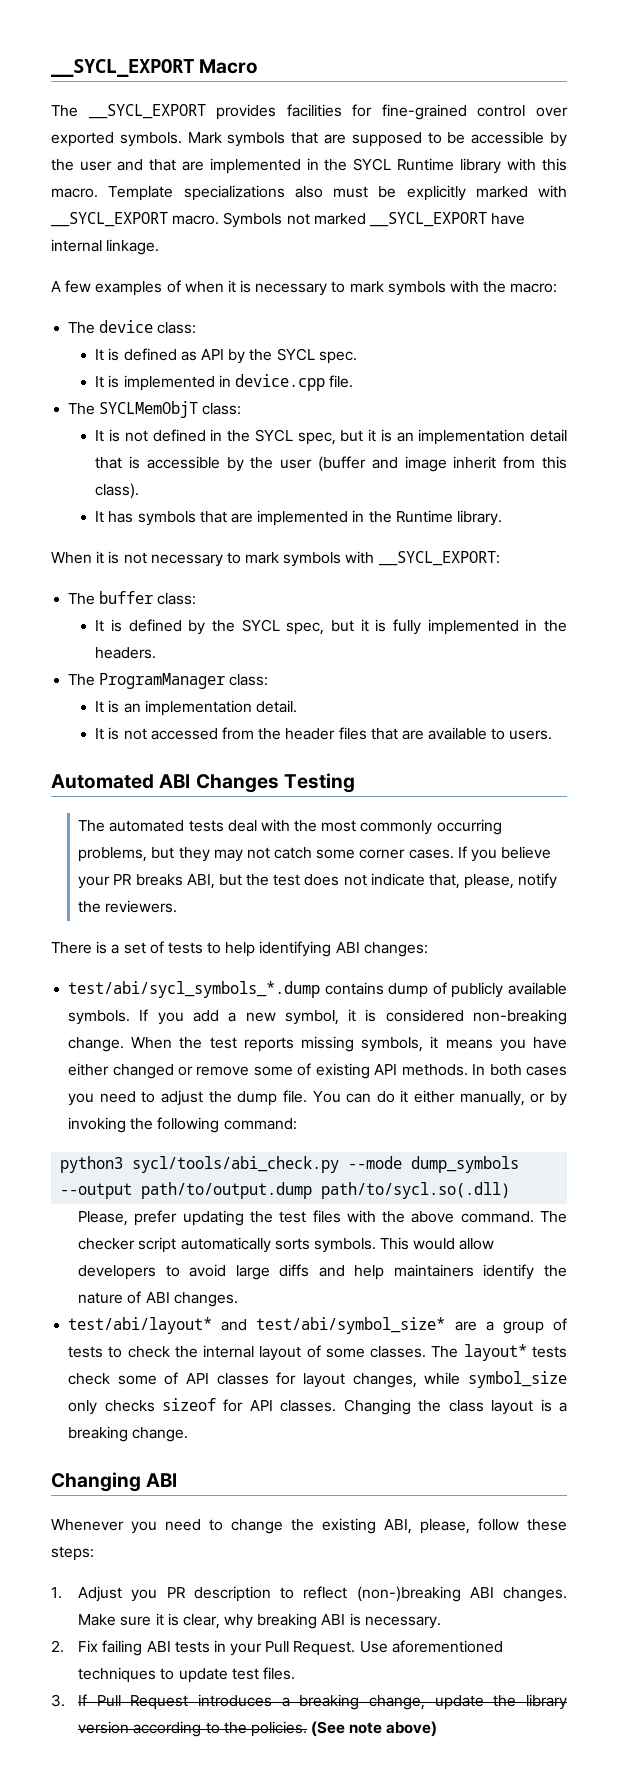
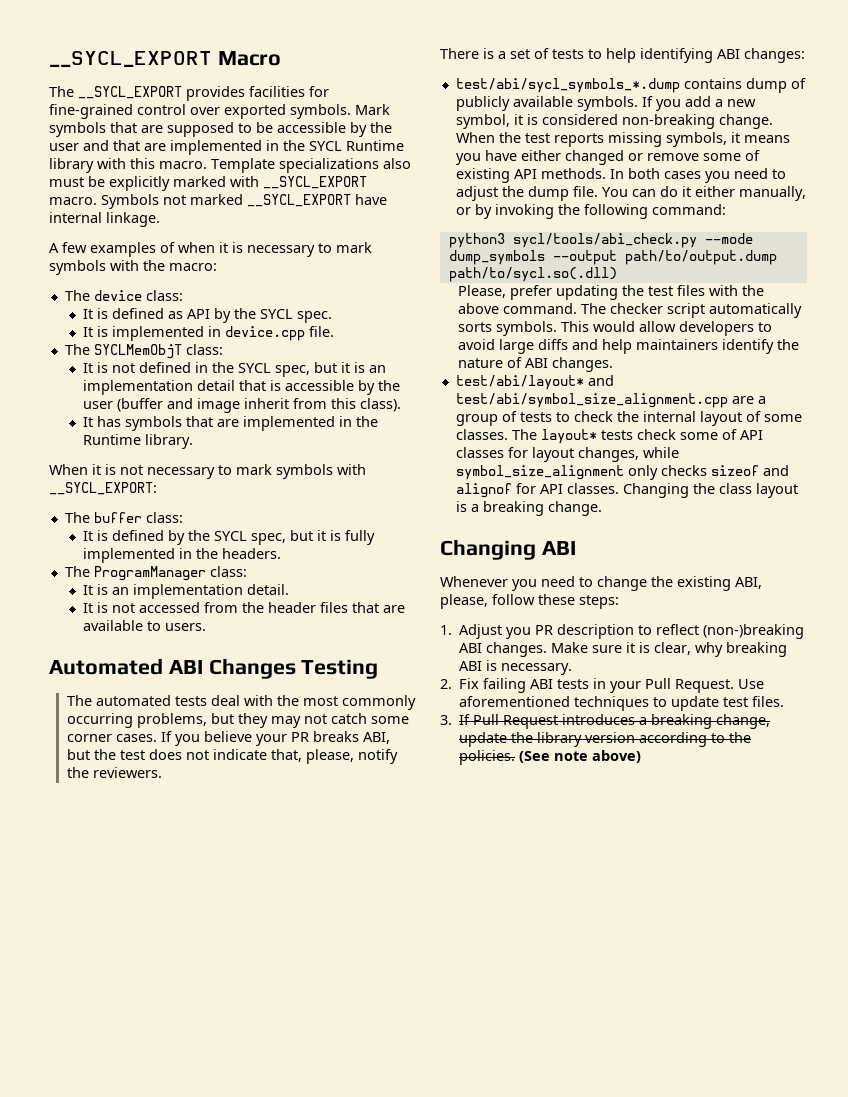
- test/abi/layout* and test/abi/symbol_size* are a group of tests to check the internal layout of some classes.
+ test/abi/layout* and test/abi/symbol_size_alignment.cpp are a group of tests to check the internal layout of some classes.
- The layout* tests check some of API classes for layout changes, while symbol_size only checks sizeof for API classes.
+ The layout* tests check some of API classes for layout changes, while symbol_size_alignment only checks sizeof and alignof for API classes.

